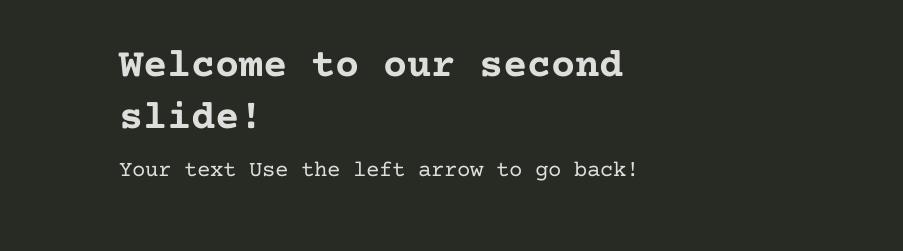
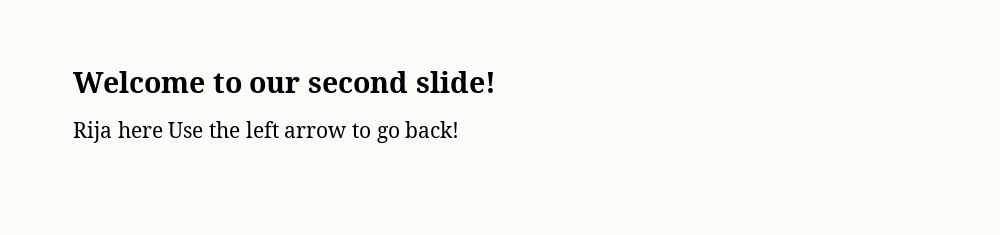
- Your text Use the left arrow to go back!
+ Rija here Use the left arrow to go back!

